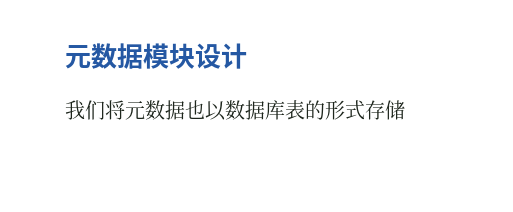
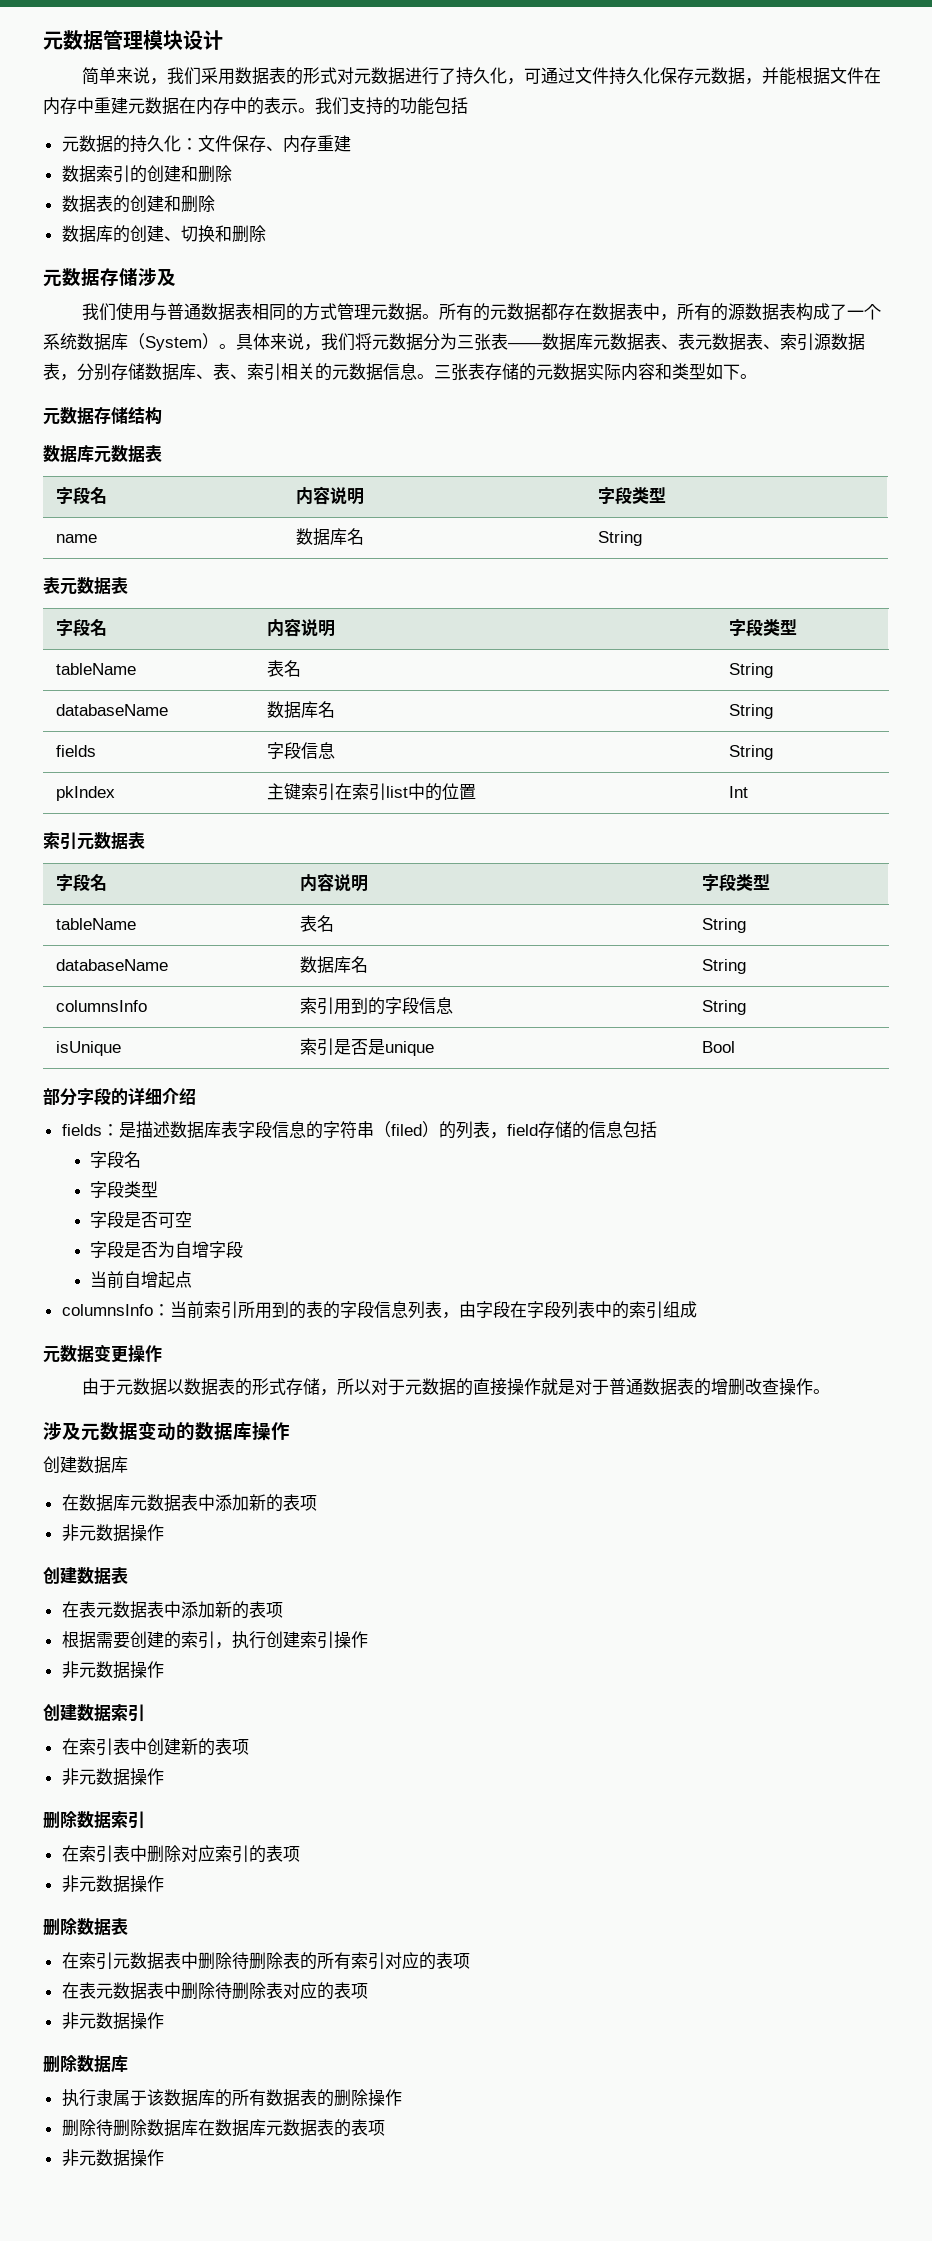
- 元数据模块设计
+ 元数据管理模块设计
- 我们将元数据也以数据库表的形式存储
+ 简单来说，我们采用数据表的形式对元数据进行了持久化，可通过文件持久化保存元数据，并能根据文件在内存中重建元数据在内存中的表示。我们支持的功能包括
+ 元数据的持久化：文件保存、内存重建
+ 数据索引的创建和删除
+ 数据表的创建和删除
+ 数据库的创建、切换和删除
+ 元数据存储涉及
+ 我们使用与普通数据表相同的方式管理元数据。所有的元数据都存在数据表中，所有的源数据表构成了一个系统数据库（System）。具体来说，我们将元数据分为三张表——数据库元数据表、表元数据表、索引源数据表，分别存储数据库、表、索引相关的元数据信息。三张表存储的元数据实际内容和类型如下。
+ 元数据存储结构
+ 数据库元数据表
+ 字段名 | 内容说明 | 字段类型
+ name | 数据库名 | String
+ 表元数据表
+ 字段名 | 内容说明 | 字段类型
+ tableName | 表名 | String
+ databaseName | 数据库名 | String
+ fields | 字段信息 | String
+ pkIndex | 主键索引在索引list中的位置 | Int
+ 索引元数据表
+ 字段名 | 内容说明 | 字段类型
+ tableName | 表名 | String
+ databaseName | 数据库名 | String
+ columnsInfo | 索引用到的字段信息 | String
+ isUnique | 索引是否是unique | Bool
+ 部分字段的详细介绍
+ fields：是描述数据库表字段信息的字符串（filed）的列表，field存储的信息包括
+ 字段名
+ 字段类型
+ 字段是否可空
+ 字段是否为自增字段
+ 当前自增起点
+ columnsInfo：当前索引所用到的表的字段信息列表，由字段在字段列表中的索引组成
+ 元数据变更操作
+ 由于元数据以数据表的形式存储，所以对于元数据的直接操作就是对于普通数据表的增删改查操作。
+ 涉及元数据变动的数据库操作
+ 创建数据库
+ 在数据库元数据表中添加新的表项
+ 非元数据操作
+ 创建数据表
+ 在表元数据表中添加新的表项
+ 根据需要创建的索引，执行创建索引操作
+ 非元数据操作
+ 创建数据索引
+ 在索引表中创建新的表项
+ 非元数据操作
+ 删除数据索引
+ 在索引表中删除对应索引的表项
+ 非元数据操作
+ 删除数据表
+ 在索引元数据表中删除待删除表的所有索引对应的表项
+ 在表元数据表中删除待删除表对应的表项
+ 非元数据操作
+ 删除数据库
+ 执行隶属于该数据库的所有数据表的删除操作
+ 删除待删除数据库在数据库元数据表的表项
+ 非元数据操作

